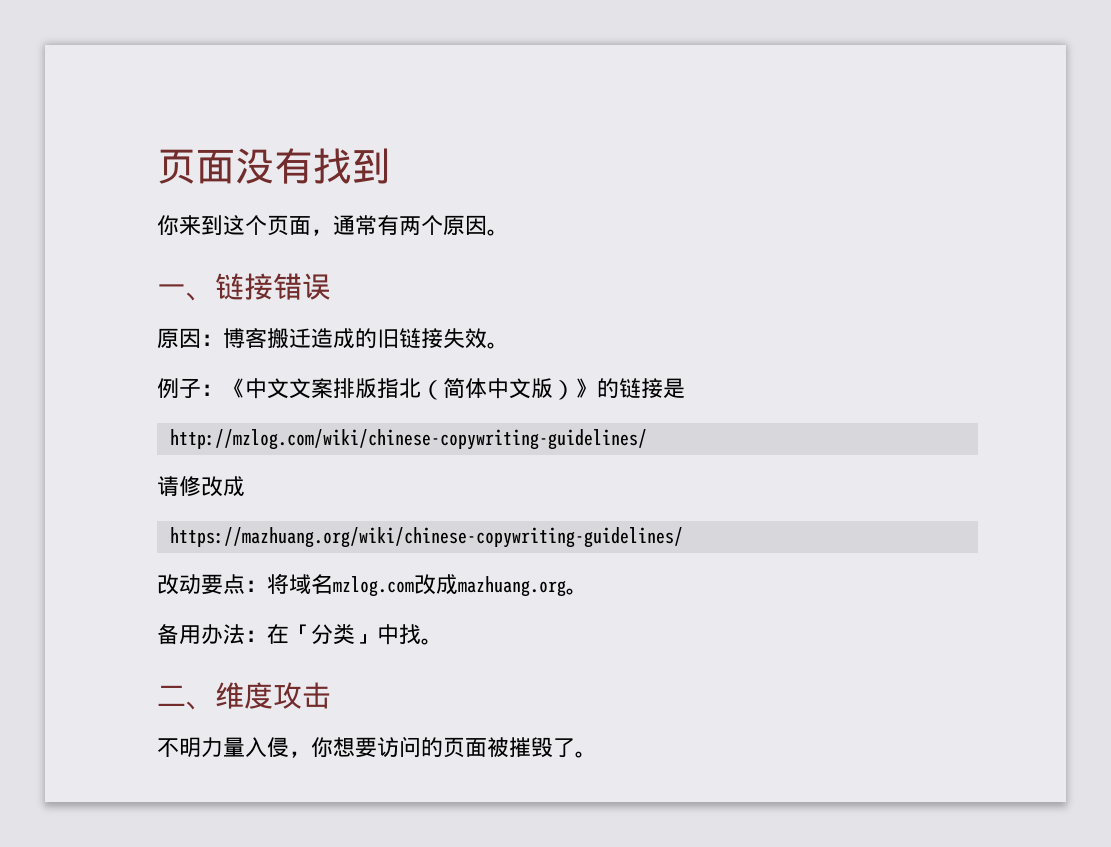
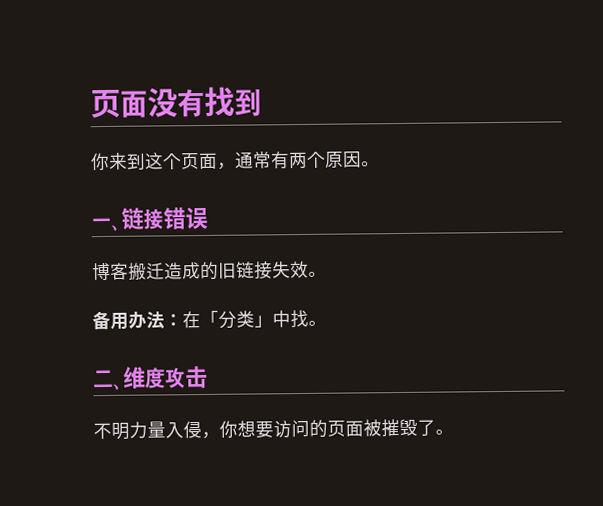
- 原因：博客搬迁造成的旧链接失效。
+ 博客搬迁造成的旧链接失效。
- 例子：《中文文案排版指北（简体中文版）》的链接是
- http://mzlog.com/wiki/chinese-copywriting-guidelines/
- 请修改成
- https://mazhuang.org/wiki/chinese-copywriting-guidelines/
- 改动要点：将域名mzlog.com改成mazhuang.org。

